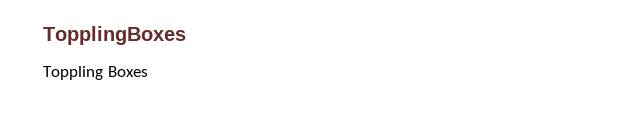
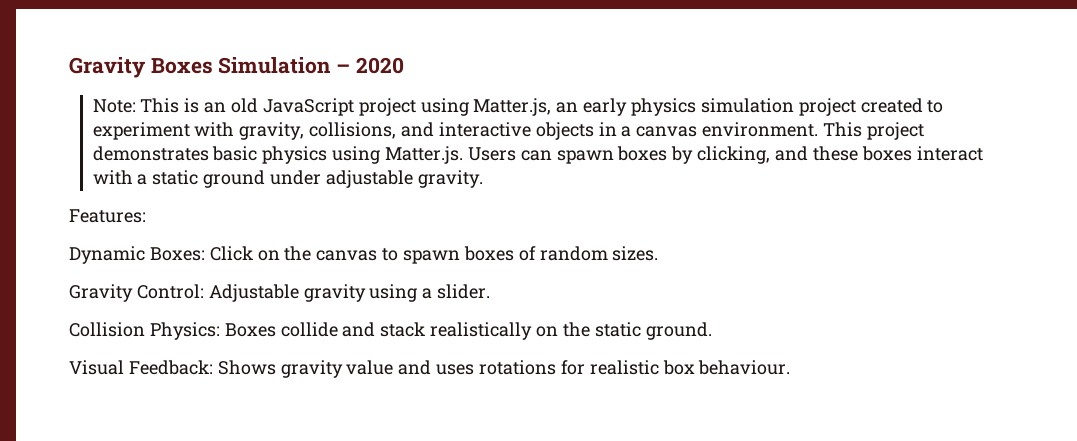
- TopplingBoxes
- Toppling Boxes
+ Gravity Boxes Simulation – 2020
+ Note: This is an old JavaScript project using Matter.js, an early physics simulation project created to experiment with gravity, collisions, and interactive objects in a canvas environment. This project demonstrates basic physics using Matter.js. Users can spawn boxes by clicking, and these boxes interact with a static ground under adjustable gravity.
+ Features:
+ Dynamic Boxes: Click on the canvas to spawn boxes of random sizes.
+ Gravity Control: Adjustable gravity using a slider.
+ Collision Physics: Boxes collide and stack realistically on the static ground.
+ Visual Feedback: Shows gravity value and uses rotations for realistic box behaviour.

